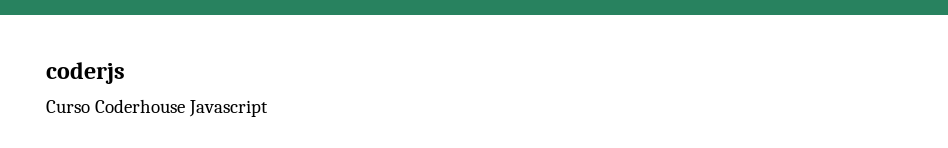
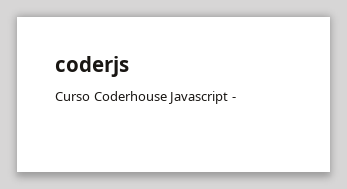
- Curso Coderhouse Javascript
+ Curso Coderhouse Javascript -

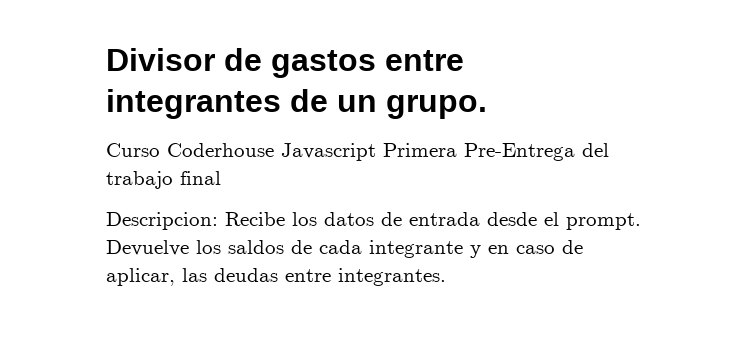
- coderjs
- Curso Coderhouse Javascript -
+ Divisor de gastos entre integrantes de un grupo.
+ Curso Coderhouse Javascript Primera Pre-Entrega del trabajo final
+ Descripcion: Recibe los datos de entrada desde el prompt. Devuelve los saldos de cada integrante y en caso de aplicar, las deudas entre integrantes.

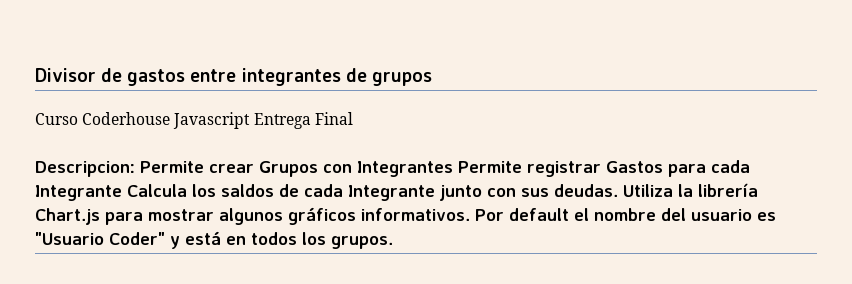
- Divisor de gastos entre integrantes de un grupo.
+ Divisor de gastos entre integrantes de grupos
- Curso Coderhouse Javascript Primera Pre-Entrega del trabajo final
- Descripcion: Recibe los datos de entrada desde el prompt. Devuelve los saldos de cada integrante y en caso de aplicar, las deudas entre integrantes.
+ Curso Coderhouse Javascript Entrega Final
+ Descripcion: Permite crear Grupos con Integrantes Permite registrar Gastos para cada Integrante Calcula los saldos de cada Integrante junto con sus deudas. Utiliza la librería Chart.js para mostrar algunos gráficos informativos. Por default el nombre del usuario es "Usuario Coder" y está en todos los grupos.

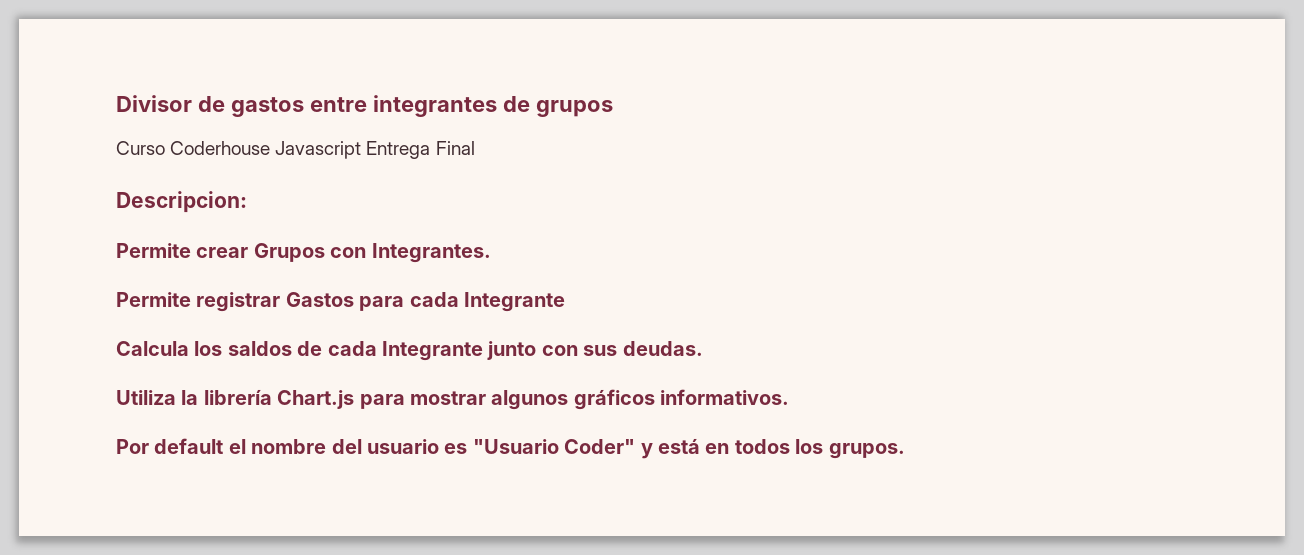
- Descripcion: Permite crear Grupos con Integrantes Permite registrar Gastos para cada Integrante Calcula los saldos de cada Integrante junto con sus deudas. Utiliza la librería Chart.js para mostrar algunos gráficos informativos. Por default el nombre del usuario es "Usuario Coder" y está en todos los grupos.
+ Descripcion:
+ Permite crear Grupos con Integrantes.
+ Permite registrar Gastos para cada Integrante
+ Calcula los saldos de cada Integrante junto con sus deudas.
+ Utiliza la librería Chart.js para mostrar algunos gráficos informativos.
+ Por default el nombre del usuario es "Usuario Coder" y está en todos los grupos.

